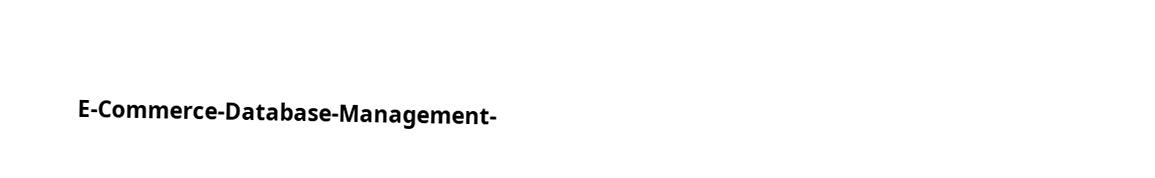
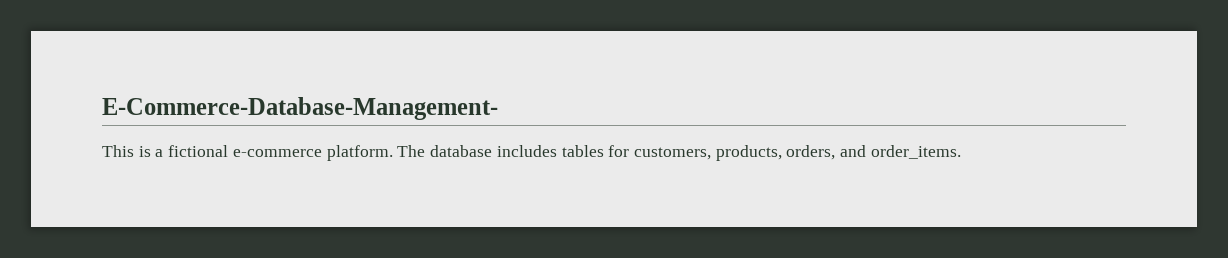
+ This is a fictional e-commerce platform. The database includes tables for customers, products, orders, and order_items.

